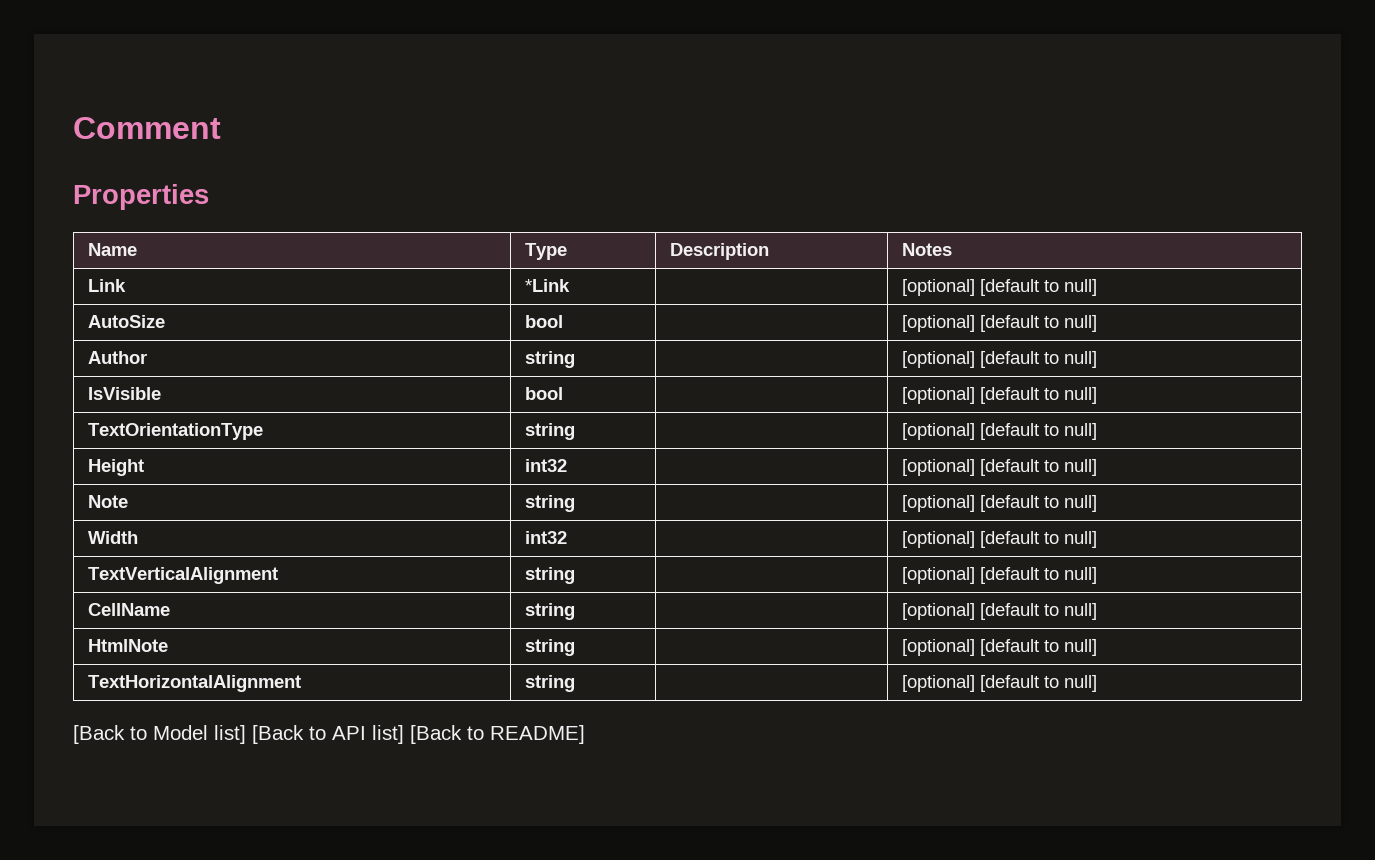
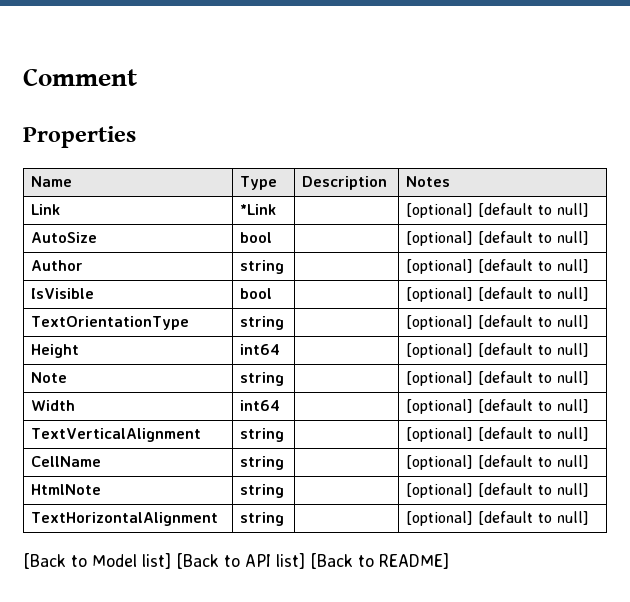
- Height | int32 | | [optional] [default to null]
+ Height | int64 | | [optional] [default to null]
- Width | int32 | | [optional] [default to null]
+ Width | int64 | | [optional] [default to null]

